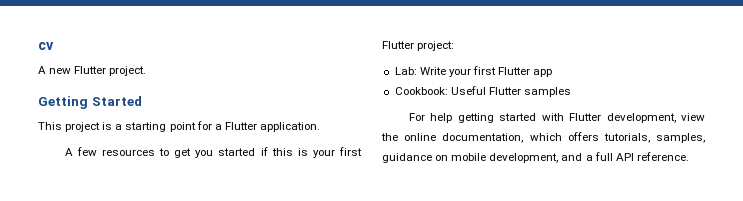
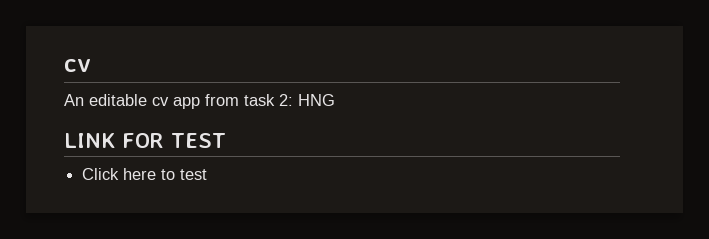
- A new Flutter project.
- Getting Started
- This project is a starting point for a Flutter application.
- A few resources to get you started if this is your first Flutter project:
- Lab: Write your first Flutter app
- Cookbook: Useful Flutter samples
- For help getting started with Flutter development, view the online documentation, which offers tutorials, samples, guidance on mobile development, and a full API reference.
+ An editable cv app from task 2: HNG
+ LINK FOR TEST
+ Click here to test

